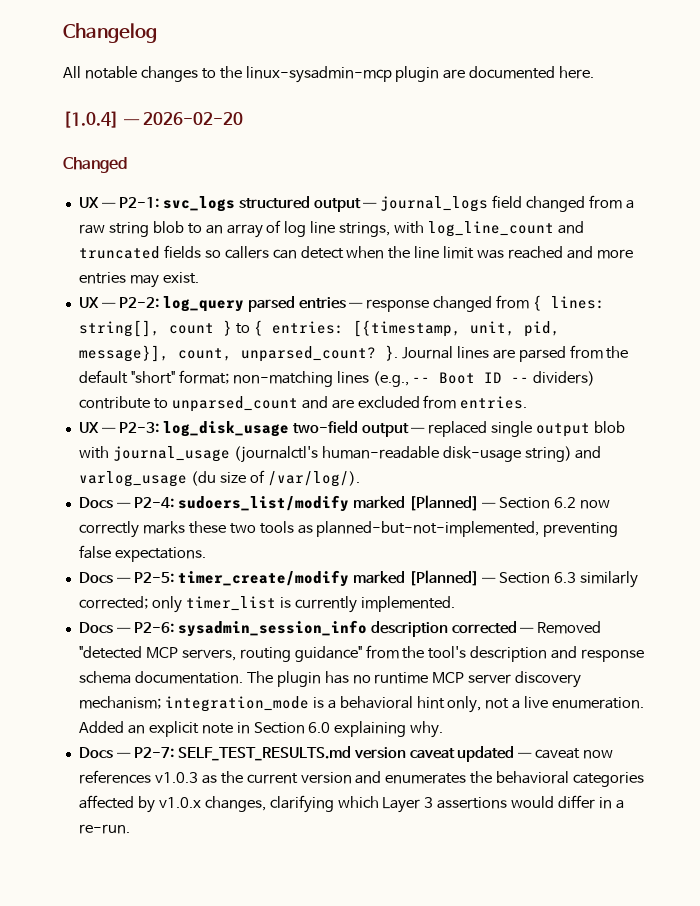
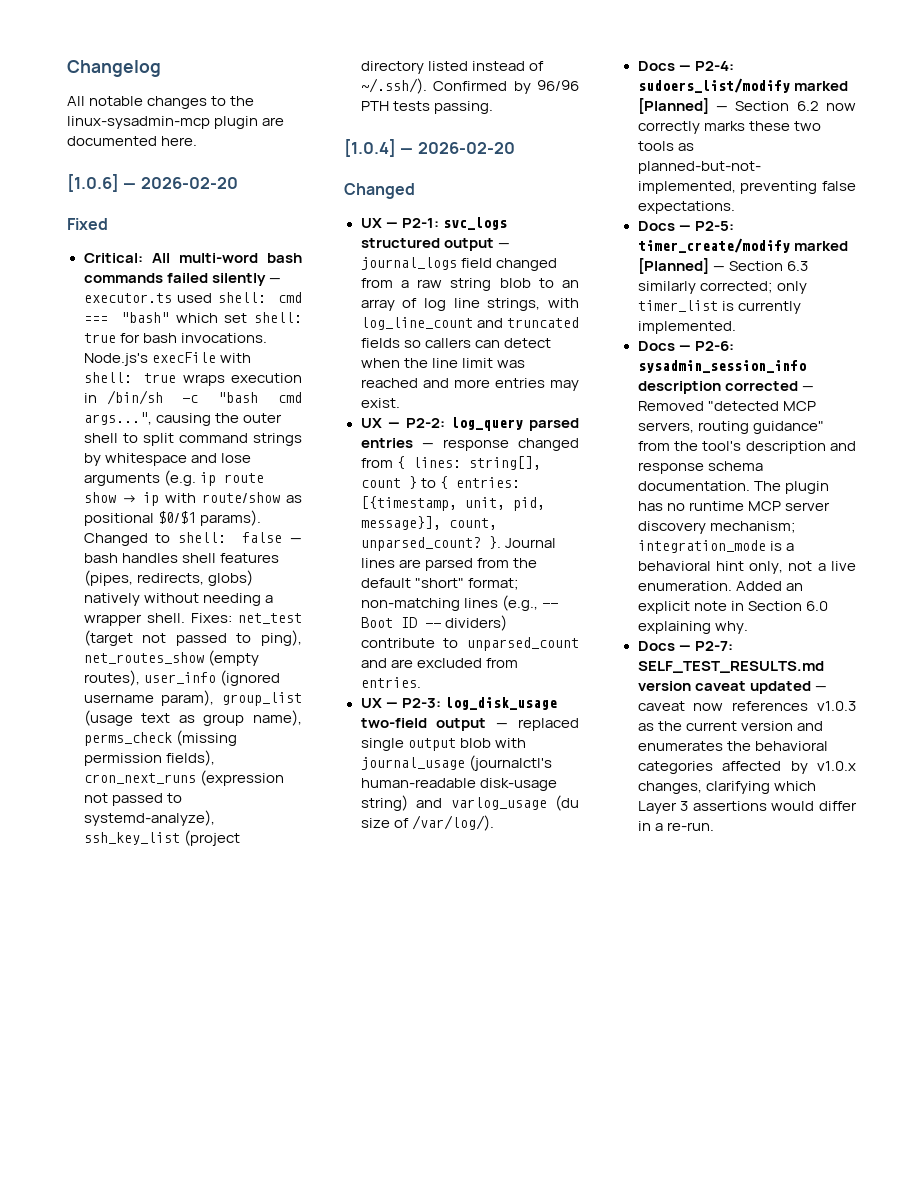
+ [1.0.6] — 2026-02-20
+ Fixed
+ Critical: All multi-word bash commands failed silently — executor.ts used shell: cmd === "bash" which set shell: true for bash invocations. Node.js's execFile with shell: true wraps execution in /bin/sh -c "bash cmd args...", causing the outer shell to split command strings by whitespace and lose arguments (e.g. ip route show → ip with route/show as positional $0/$1 params). Changed to shell: false — bash handles shell features (pipes, redirects, globs) natively without needing a wrapper shell. Fixes: net_test (target not passed to ping), net_routes_show (empty routes), user_info (ignored username param), group_list (usage text as group name), perms_check (missing permission fields), cron_next_runs (expression not passed to systemd-analyze), ssh_key_list (project directory listed instead of ~/.ssh/). Confirmed by 96/96 PTH tests passing.

